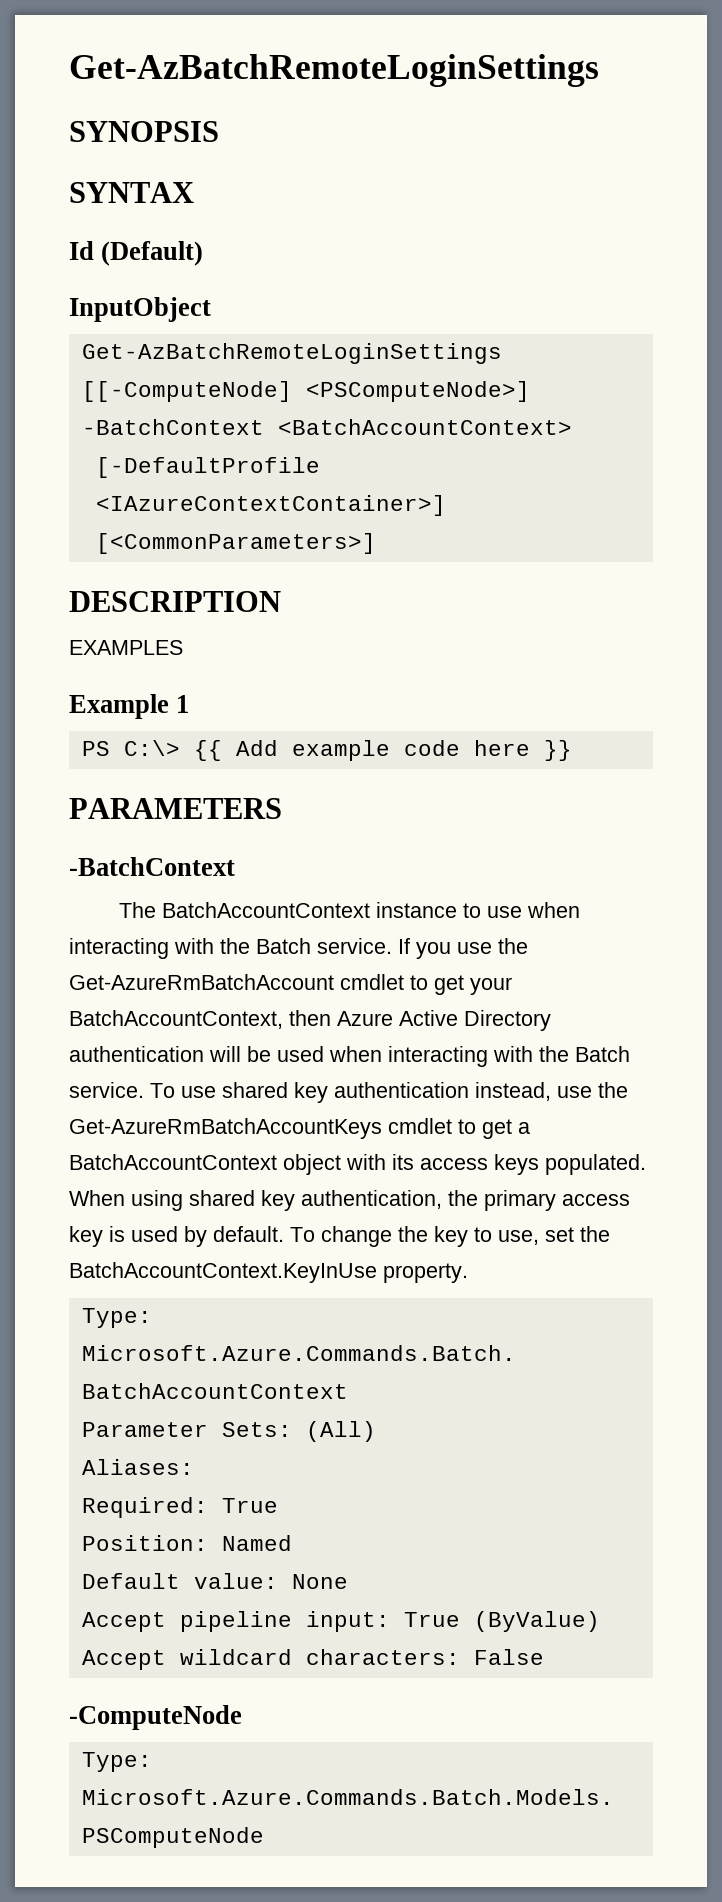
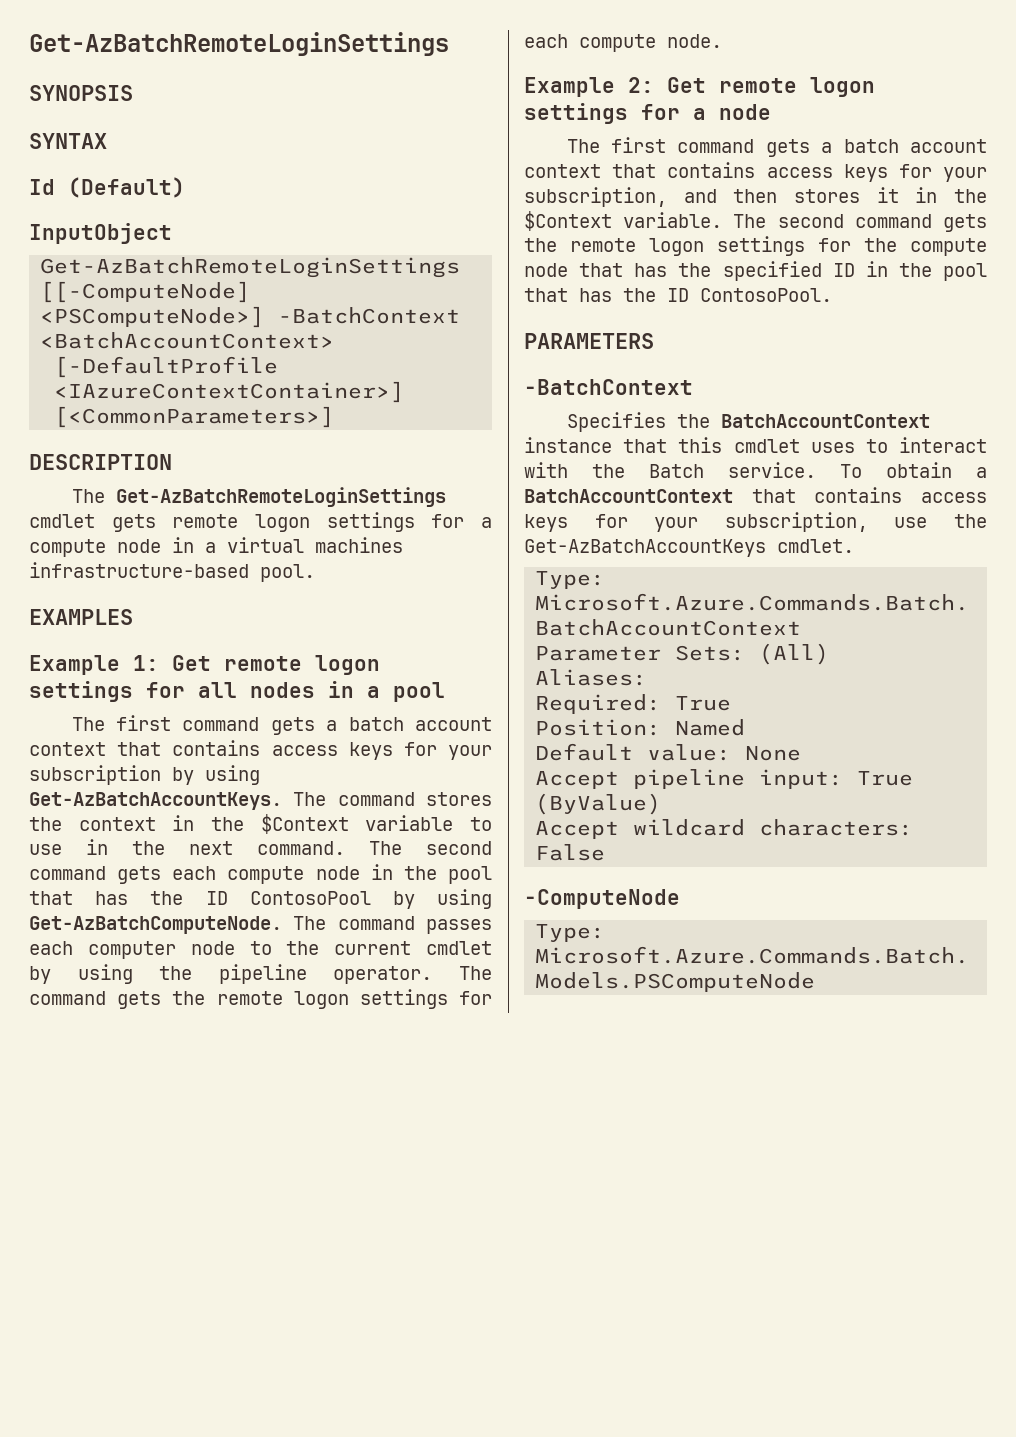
+ The Get-AzBatchRemoteLoginSettings cmdlet gets remote logon settings for a compute node in a virtual machines infrastructure-based pool.
  EXAMPLES
- Example 1
- PS C:\> {{ Add example code here }}
+ Example 1: Get remote logon settings for all nodes in a pool
+ The first command gets a batch account context that contains access keys for your subscription by using Get-AzBatchAccountKeys. The command stores the context in the $Context variable to use in the next command. The second command gets each compute node in the pool that has the ID ContosoPool by using Get-AzBatchComputeNode. The command passes each computer node to the current cmdlet by using the pipeline operator. The command gets the remote logon settings for each compute node.
+ Example 2: Get remote logon settings for a node
+ The first command gets a batch account context that contains access keys for your subscription, and then stores it in the $Context variable. The second command gets the remote logon settings for the compute node that has the specified ID in the pool that has the ID ContosoPool.
  PARAMETERS
  -BatchContext
- The BatchAccountContext instance to use when interacting with the Batch service. If you use the Get-AzureRmBatchAccount cmdlet to get your BatchAccountContext, then Azure Active Directory authentication will be used when interacting with the Batch service.
+ Specifies the BatchAccountContext instance that this cmdlet uses to interact with the Batch service.
- To use shared key authentication instead, use the Get-AzureRmBatchAccountKeys cmdlet to get a BatchAccountContext object with its access keys populated. When using shared key authentication, the primary access key is used by default. To change the key to use, set the BatchAccountContext.KeyInUse property.
+ To obtain a BatchAccountContext that contains access keys for your subscription, use the Get-AzBatchAccountKeys cmdlet.

